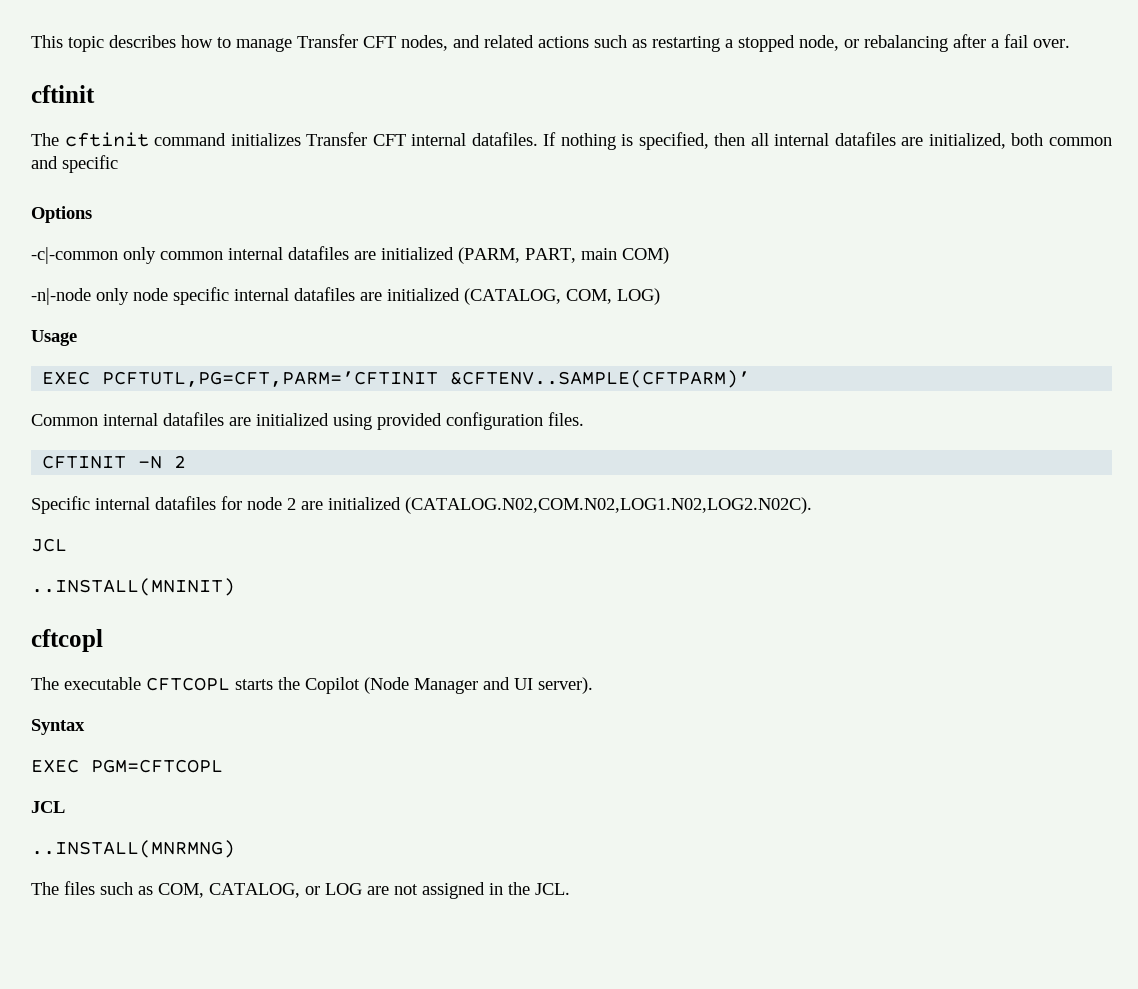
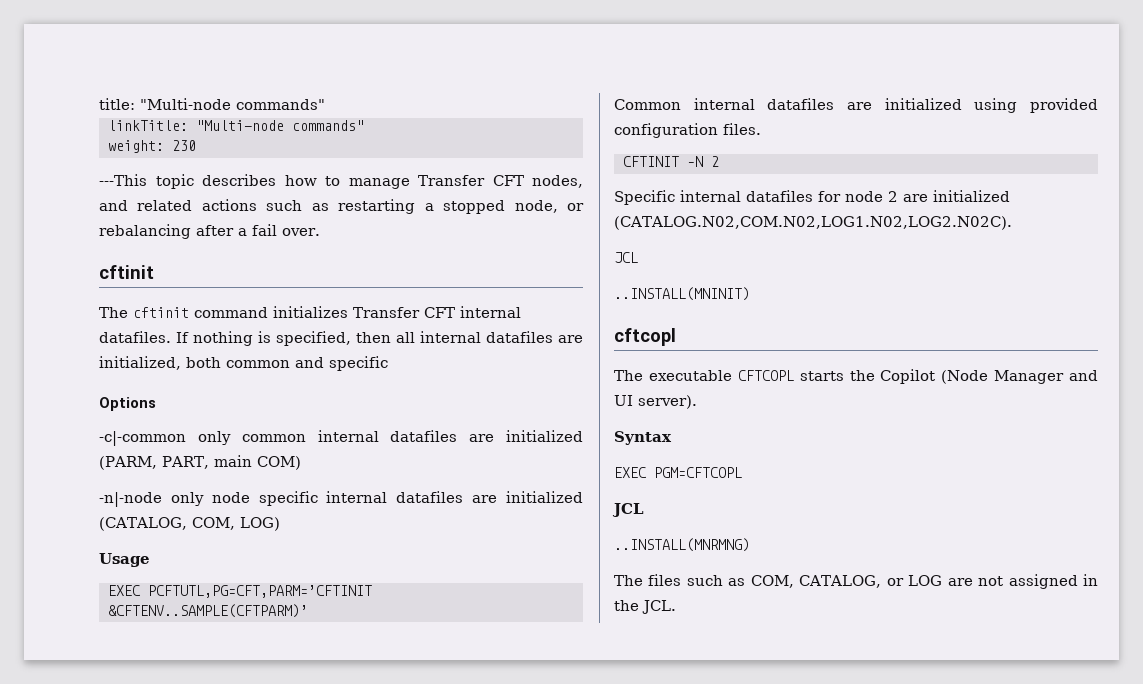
- This topic describes how to manage Transfer CFT nodes, and related actions such as restarting a stopped node, or rebalancing after a fail over.
+ title: "Multi-node commands"
+ linkTitle: "Multi-node commands"
+ weight: 230
+ ---This topic describes how to manage Transfer CFT nodes, and related actions such as restarting a stopped node, or rebalancing after a fail over.

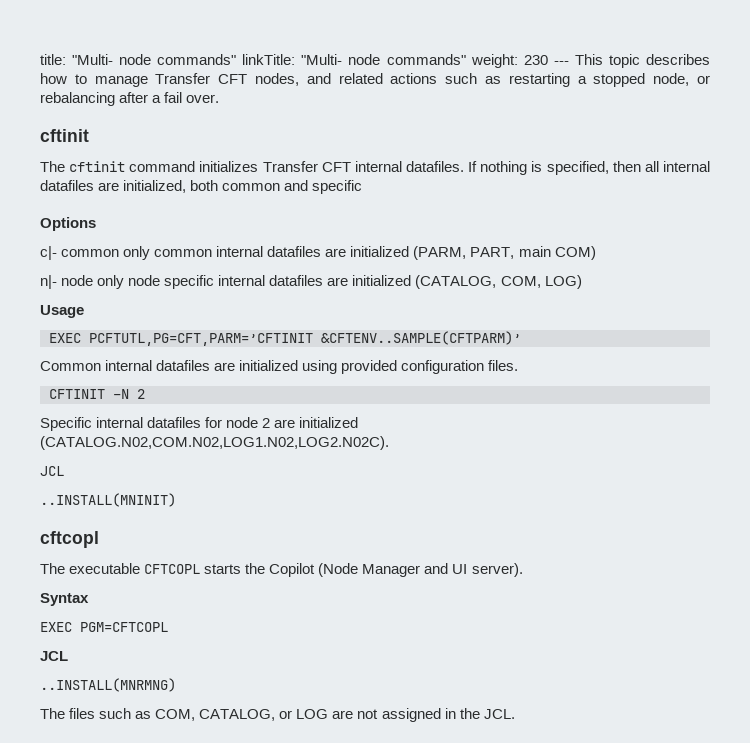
- title: "Multi-node commands"
- linkTitle: "Multi-node commands"
- weight: 230
- ---This topic describes how to manage Transfer CFT nodes, and related actions such as restarting a stopped node, or rebalancing after a fail over.
+ title: "Multi- node commands" linkTitle: "Multi- node commands" weight: 230 --- This topic describes how to manage Transfer CFT nodes, and related actions such as restarting a stopped node, or rebalancing after a fail over.
- -c|-common only common internal datafiles are initialized (PARM, PART, main COM)
+ c|- common only common internal datafiles are initialized (PARM, PART, main COM)
- -n|-node only node specific internal datafiles are initialized (CATALOG, COM, LOG)
+ n|- node only node specific internal datafiles are initialized (CATALOG, COM, LOG)

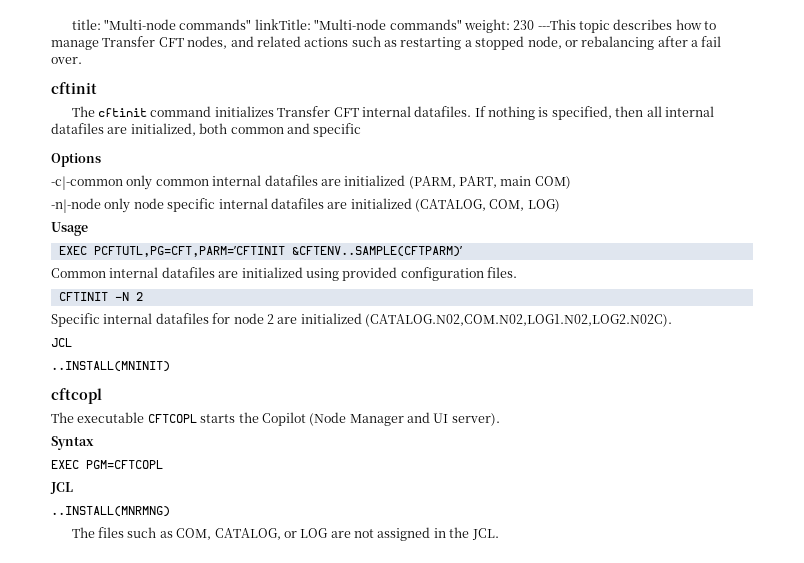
- title: "Multi- node commands" linkTitle: "Multi- node commands" weight: 230 --- This topic describes how to manage Transfer CFT nodes, and related actions such as restarting a stopped node, or rebalancing after a fail over.
+ title: "Multi-node commands" linkTitle: "Multi-node commands" weight: 230 ---This topic describes how to manage Transfer CFT nodes, and related actions such as restarting a stopped node, or rebalancing after a fail over.
- c|- common only common internal datafiles are initialized (PARM, PART, main COM)
+ -c|-common only common internal datafiles are initialized (PARM, PART, main COM)
- n|- node only node specific internal datafiles are initialized (CATALOG, COM, LOG)
+ -n|-node only node specific internal datafiles are initialized (CATALOG, COM, LOG)

